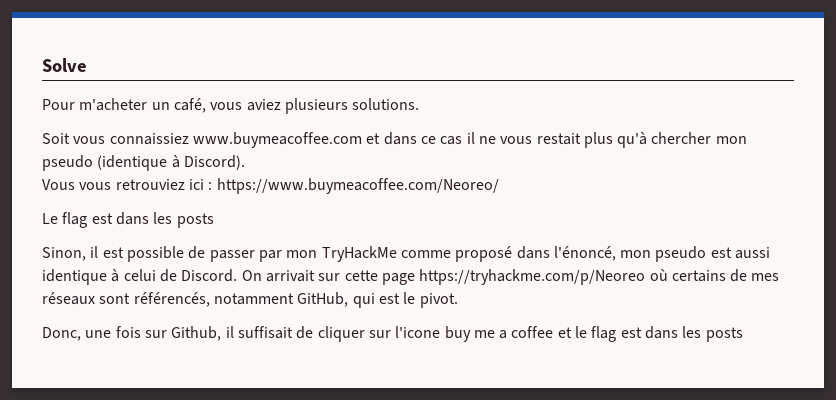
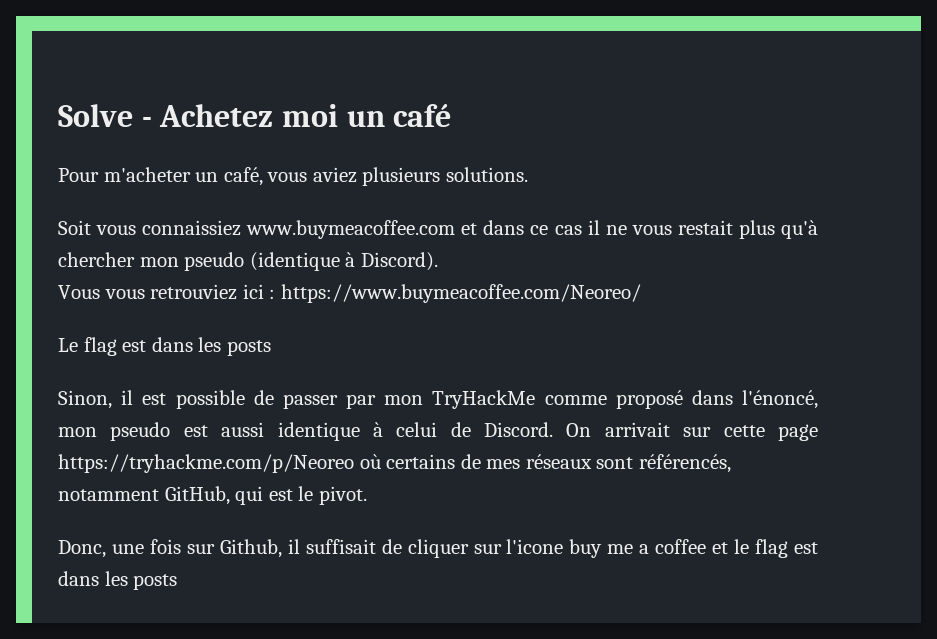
- Solve
+ Solve - Achetez moi un café

